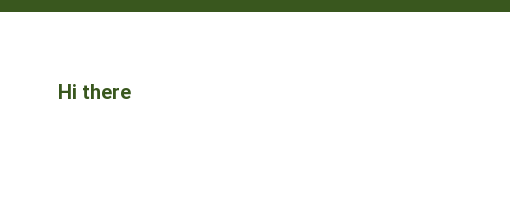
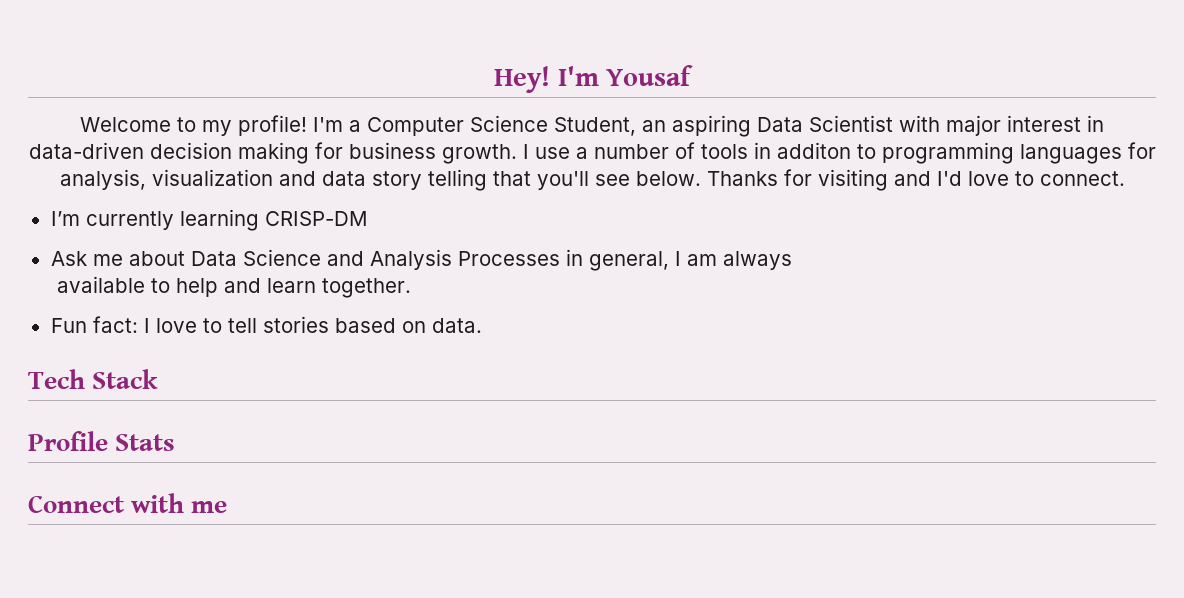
- Hi there
+ Hey! I'm Yousaf
+ Welcome to my profile! I'm a Computer Science Student, an aspiring Data Scientist with major interest in data-driven decision making for business growth. I use a number of tools in additon to programming languages for analysis, visualization and data story telling that you'll see below. Thanks for visiting and I'd love to connect.
+ I’m currently learning CRISP-DM
+ Ask me about Data Science and Analysis Processes in general, I am always
+ available to help and learn together.
+ Fun fact: I love to tell stories based on data.
+ Tech Stack
+ Profile Stats
+ Connect with me

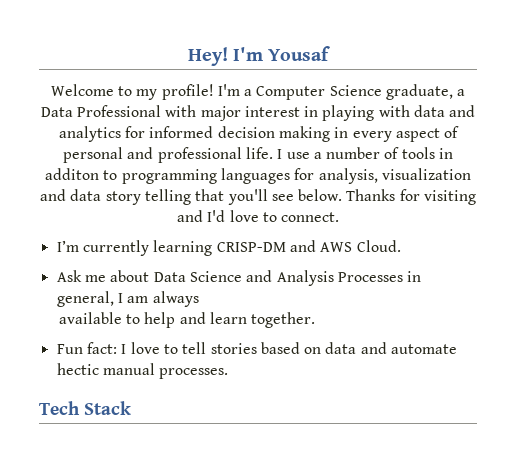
- I'm a Computer Science Student, an aspiring Data Scientist with major interest in data-driven decision making for business growth.
+ I'm a Computer Science graduate, a Data Professional with major interest in playing with data and analytics for informed decision making in every aspect of personal and professional life.
- I’m currently learning CRISP-DM
+ I’m currently learning CRISP-DM and AWS Cloud.
- Fun fact: I love to tell stories based on data.
+ Fun fact: I love to tell stories based on data and automate hectic manual processes.
  Tech Stack
- Profile Stats
- Connect with me

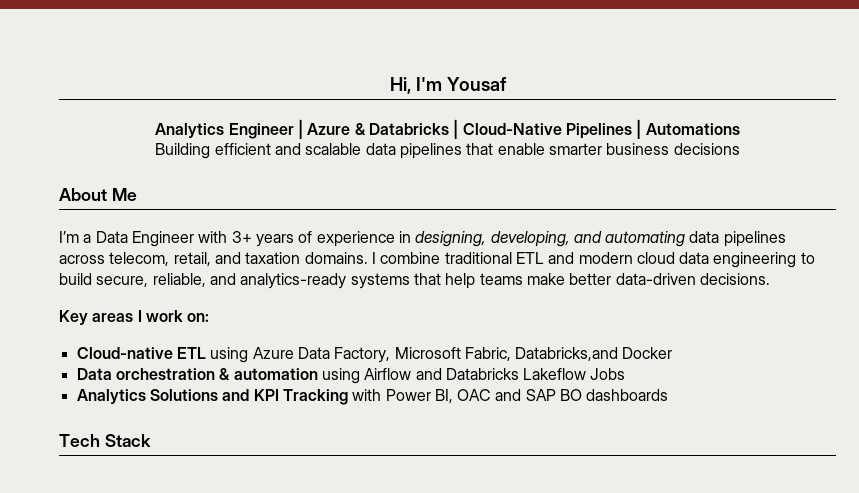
- Hey! I'm Yousaf
+ Hi, I'm Yousaf
- Welcome to my profile! I'm a Computer Science graduate, a Data Professional with major interest in playing with data and analytics for informed decision making in every aspect of personal and professional life. I use a number of tools in additon to programming languages for analysis, visualization and data story telling that you'll see below. Thanks for visiting and I'd love to connect.
- I’m currently learning CRISP-DM and AWS Cloud.
- Ask me about Data Science and Analysis Processes in general, I am always
- available to help and learn together.
- Fun fact: I love to tell stories based on data and automate hectic manual processes.
+ Analytics Engineer | Azure & Databricks | Cloud-Native Pipelines | Automations
+ Building efficient and scalable data pipelines that enable smarter business decisions
+ About Me
+ I’m a Data Engineer with 3+ years of experience in designing, developing, and automating data pipelines across telecom, retail, and taxation domains. I combine traditional ETL and modern cloud data engineering to build secure, reliable, and analytics-ready systems that help teams make better data-driven decisions.
+ Key areas I work on:
+ Cloud-native ETL using Azure Data Factory, Microsoft Fabric, Databricks,and Docker
+ Data orchestration & automation using Airflow and Databricks Lakeflow Jobs
+ Analytics Solutions and KPI Tracking with Power BI, OAC and SAP BO dashboards

